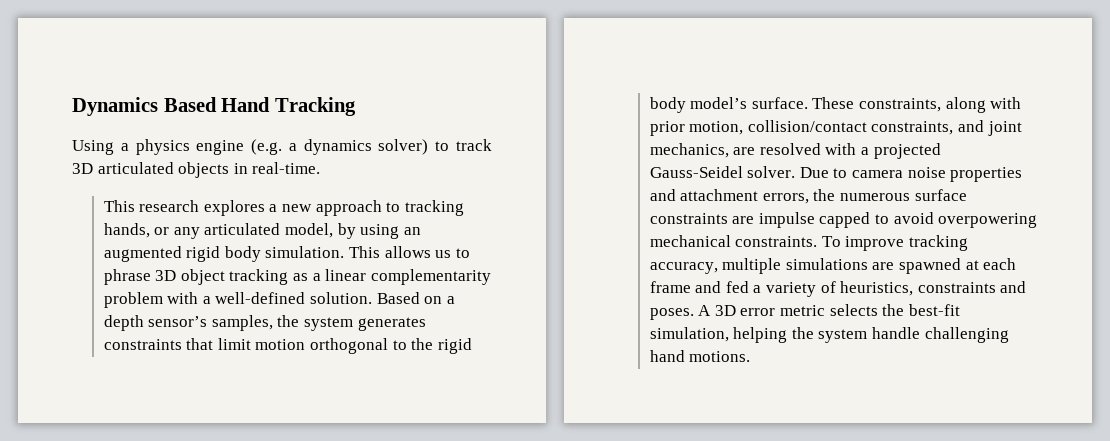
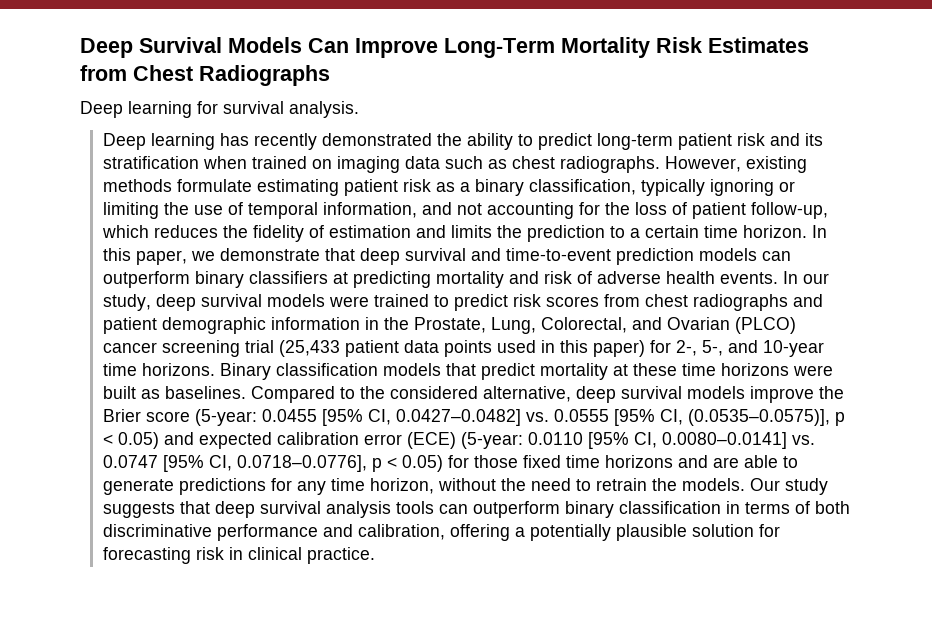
- Dynamics Based Hand Tracking
- Using a physics engine (e.g. a dynamics solver) to track 3D articulated objects in real-time.
- This research explores a new approach to tracking hands, or any articulated model, by using an augmented rigid body simulation. This allows us to phrase 3D object tracking as a linear complementarity problem with a well-defined solution. Based on a depth sensor’s samples, the system generates constraints that limit motion orthogonal to the rigid body model’s surface. These constraints, along with prior motion, collision/contact constraints, and joint mechanics, are resolved with a projected Gauss-Seidel solver. Due to camera noise properties and attachment errors, the numerous surface constraints are impulse capped to avoid overpowering mechanical constraints. To improve tracking accuracy, multiple simulations are spawned at each frame and fed a variety of heuristics, constraints and poses. A 3D error metric selects the best-fit simulation, helping the system handle challenging hand motions.
+ Deep Survival Models Can Improve Long-Term Mortality Risk Estimates from Chest Radiographs
+ Deep learning for survival analysis.
+ Deep learning has recently demonstrated the ability to predict long-term patient risk and its stratification when trained on imaging data such as chest radiographs. However, existing methods formulate estimating patient risk as a binary classification, typically ignoring or limiting the use of temporal information, and not accounting for the loss of patient follow-up, which reduces the fidelity of estimation and limits the prediction to a certain time horizon. In this paper, we demonstrate that deep survival and time-to-event prediction models can outperform binary classifiers at predicting mortality and risk of adverse health events. In our study, deep survival models were trained to predict risk scores from chest radiographs and patient demographic information in the Prostate, Lung, Colorectal, and Ovarian (PLCO) cancer screening trial (25,433 patient data points used in this paper) for 2-, 5-, and 10-year time horizons. Binary classification models that predict mortality at these time horizons were built as baselines. Compared to the considered alternative, deep survival models improve the Brier score (5-year: 0.0455 [95% CI, 0.0427–0.0482] vs. 0.0555 [95% CI, (0.0535–0.0575)], p < 0.05) and expected calibration error (ECE) (5-year: 0.0110 [95% CI, 0.0080–0.0141] vs. 0.0747 [95% CI, 0.0718–0.0776], p < 0.05) for those fixed time horizons and are able to generate predictions for any time horizon, without the need to retrain the models. Our study suggests that deep survival analysis tools can outperform binary classification in terms of both discriminative performance and calibration, offering a potentially plausible solution for forecasting risk in clinical practice.

